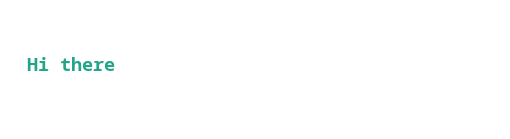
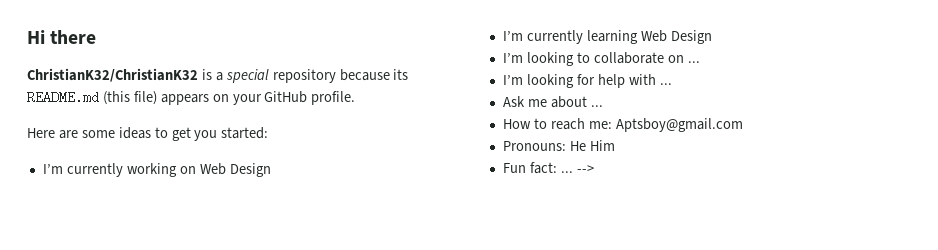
+ ChristianK32/ChristianK32 is a special repository because its README.md (this file) appears on your GitHub profile.
+ Here are some ideas to get you started:
+ I’m currently working on Web Design
+ I’m currently learning Web Design
+ I’m looking to collaborate on ...
+ I’m looking for help with ...
+ Ask me about ...
+ How to reach me: Aptsboy@gmail.com
+ Pronouns: He Him
+ Fun fact: ... -->

